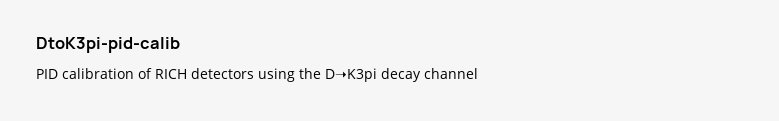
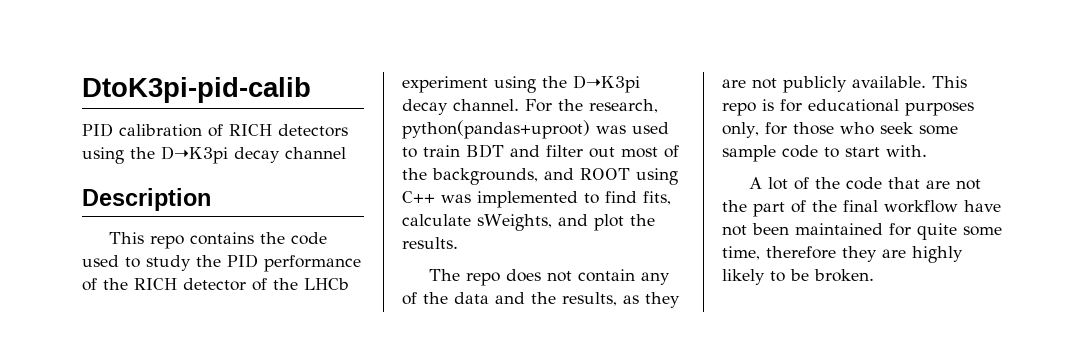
+ Description
+ This repo contains the code used to study the PID performance of the RICH detector of the LHCb experiment using the D➝K3pi decay channel. For the research, python(pandas+uproot) was used to train BDT and filter out most of the backgrounds, and ROOT using C++ was implemented to find fits, calculate sWeights, and plot the results.
+ The repo does not contain any of the data and the results, as they are not publicly available. This repo is for educational purposes only, for those who seek some sample code to start with.
+ A lot of the code that are not the part of the final workflow have not been maintained for quite some time, therefore they are highly likely to be broken.

